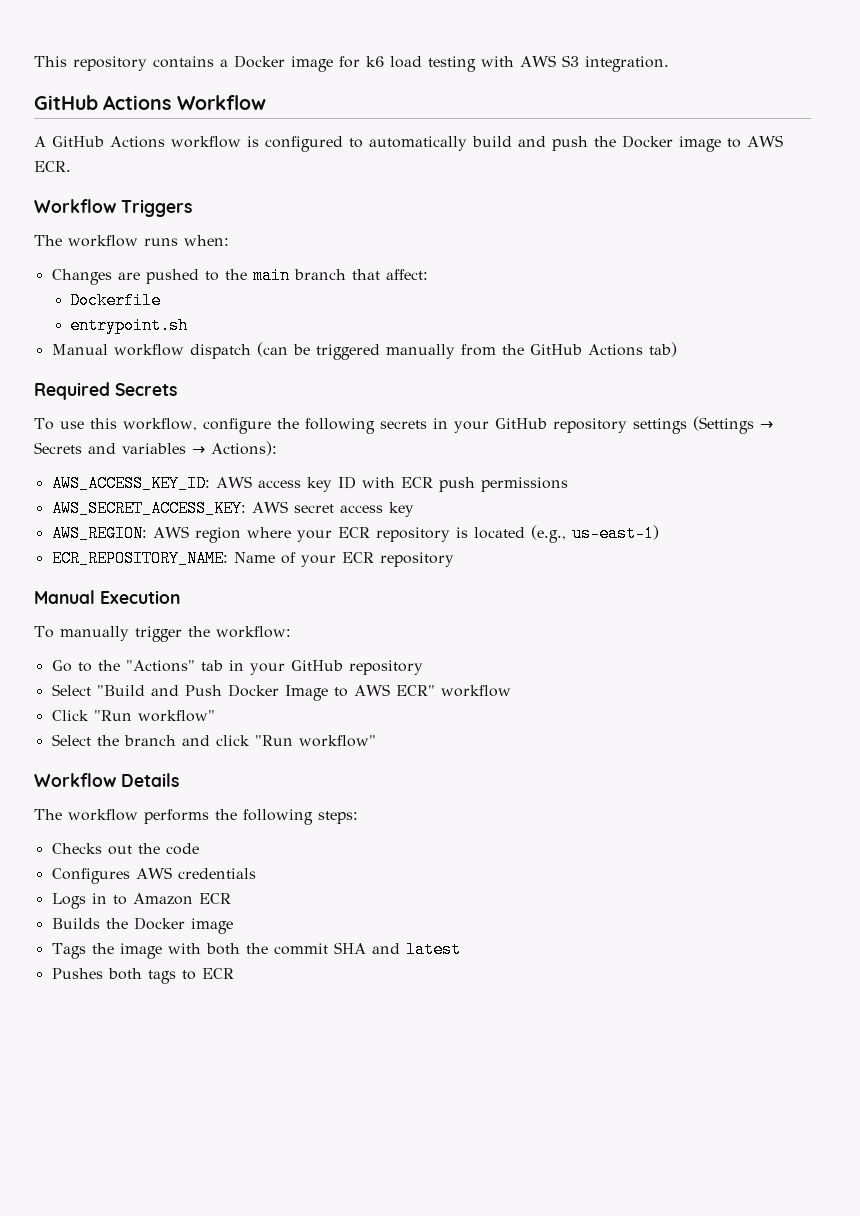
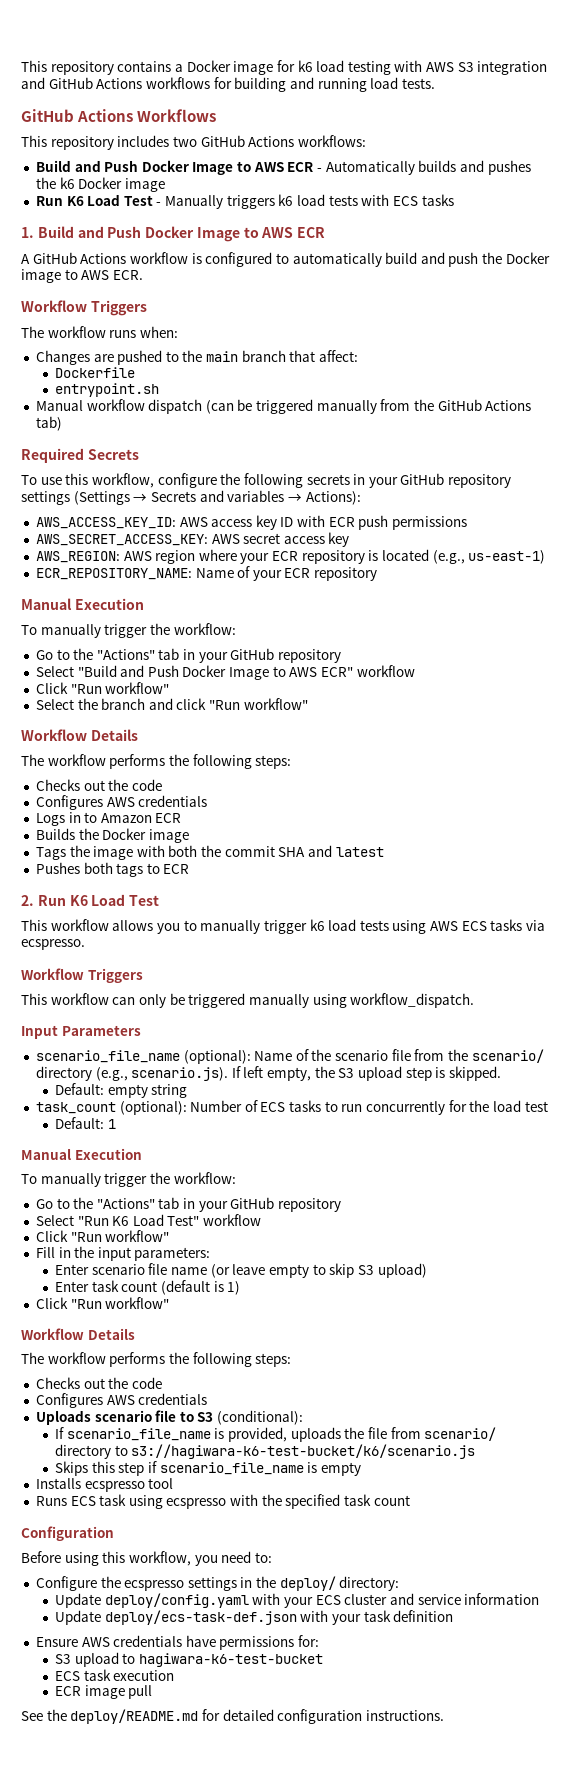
- This repository contains a Docker image for k6 load testing with AWS S3 integration.
- GitHub Actions Workflow
+ This repository contains a Docker image for k6 load testing with AWS S3 integration and GitHub Actions workflows for building and running load tests.
+ GitHub Actions Workflows
+ This repository includes two GitHub Actions workflows:
+ Build and Push Docker Image to AWS ECR - Automatically builds and pushes the k6 Docker image
+ Run K6 Load Test - Manually triggers k6 load tests with ECS tasks
+ 1. Build and Push Docker Image to AWS ECR
+ 2. Run K6 Load Test
+ This workflow allows you to manually trigger k6 load tests using AWS ECS tasks via ecspresso.
+ Workflow Triggers
+ This workflow can only be triggered manually using workflow_dispatch.
+ Input Parameters
+ scenario_file_name (optional): Name of the scenario file from the scenario/ directory (e.g., scenario.js). If left empty, the S3 upload step is skipped.
+ Default: empty string
+ task_count (optional): Number of ECS tasks to run concurrently for the load test
+ Default: 1
+ Manual Execution
+ To manually trigger the workflow:
+ Go to the "Actions" tab in your GitHub repository
+ Select "Run K6 Load Test" workflow
+ Click "Run workflow"
+ Fill in the input parameters:
+ Enter scenario file name (or leave empty to skip S3 upload)
+ Enter task count (default is 1)
+ Click "Run workflow"
+ Workflow Details
+ The workflow performs the following steps:
+ Checks out the code
+ Configures AWS credentials
+ Uploads scenario file to S3 (conditional):
+ If scenario_file_name is provided, uploads the file from scenario/ directory to s3://hagiwara-k6-test-bucket/k6/scenario.js
+ Skips this step if scenario_file_name is empty
+ Installs ecspresso tool
+ Runs ECS task using ecspresso with the specified task count
+ Configuration
+ Before using this workflow, you need to:
+ Configure the ecspresso settings in the deploy/ directory:
+ Update deploy/config.yaml with your ECS cluster and service information
+ Update deploy/ecs-task-def.json with your task definition
+ Ensure AWS credentials have permissions for:
+ S3 upload to hagiwara-k6-test-bucket
+ ECS task execution
+ ECR image pull
+ See the deploy/README.md for detailed configuration instructions.

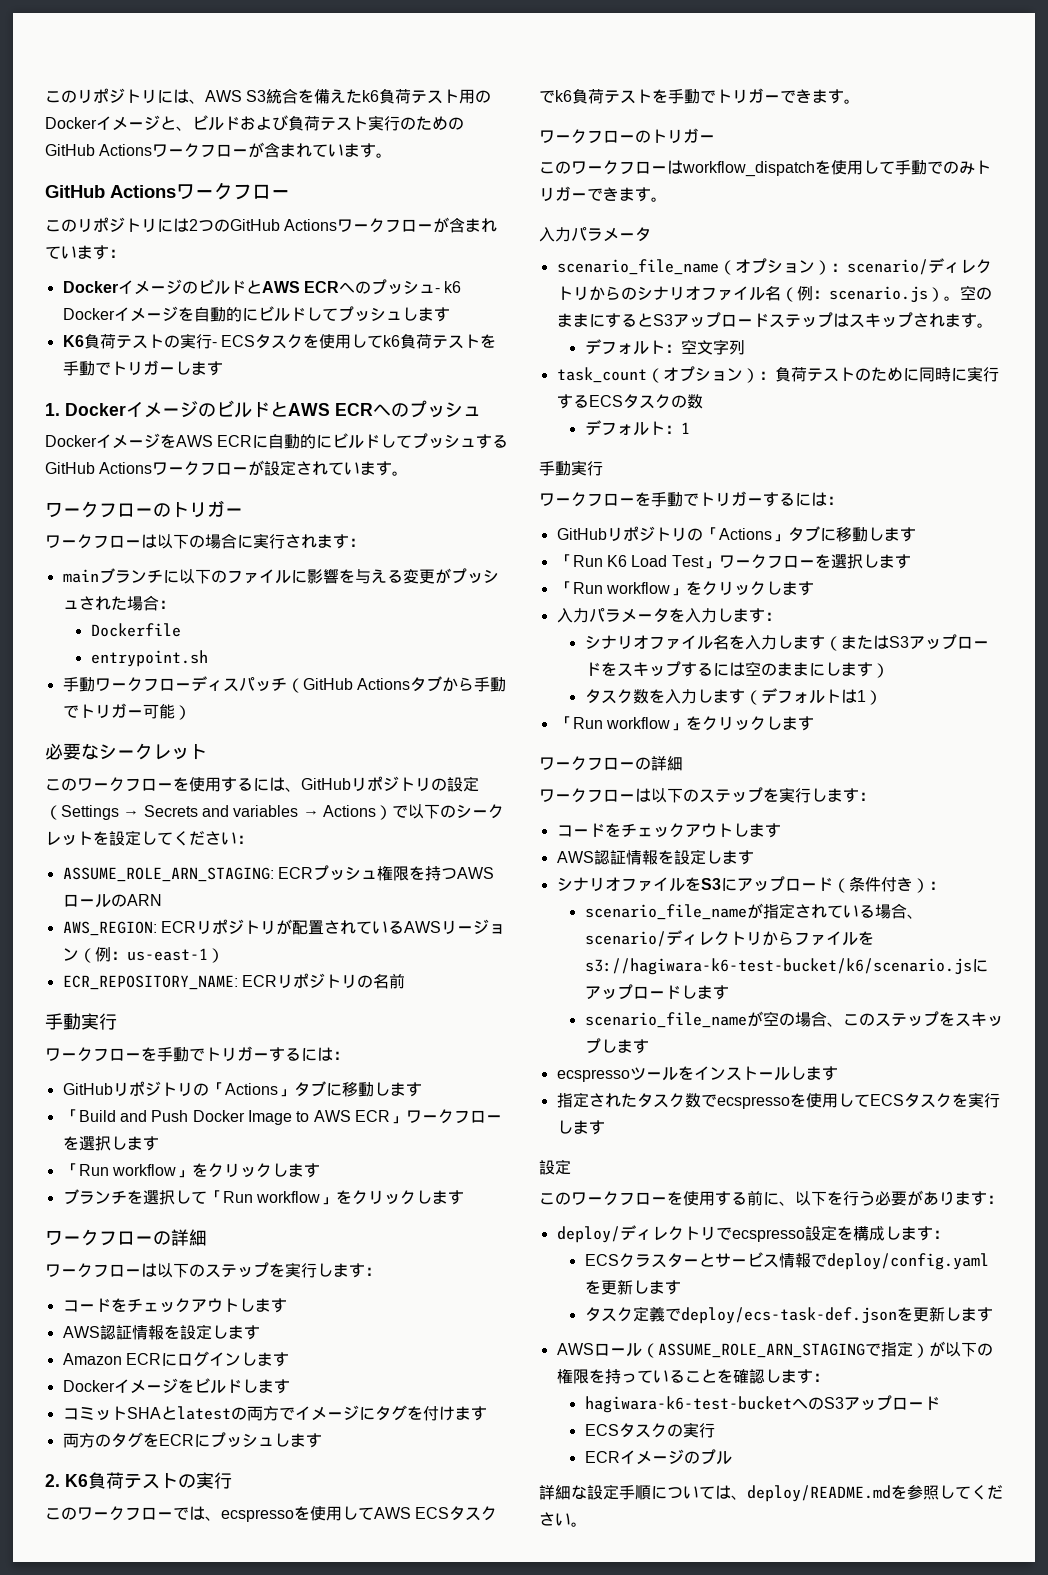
- This repository contains a Docker image for k6 load testing with AWS S3 integration and GitHub Actions workflows for building and running load tests.
- GitHub Actions Workflows
- This repository includes two GitHub Actions workflows:
- Build and Push Docker Image to AWS ECR - Automatically builds and pushes the k6 Docker image
- Run K6 Load Test - Manually triggers k6 load tests with ECS tasks
- 1. Build and Push Docker Image to AWS ECR
- A GitHub Actions workflow is configured to automatically build and push the Docker image to AWS ECR.
- Workflow Triggers
- The workflow runs when:
- Changes are pushed to the main branch that affect:
+ このリポジトリには、AWS S3統合を備えたk6負荷テスト用のDockerイメージと、ビルドおよび負荷テスト実行のためのGitHub Actionsワークフローが含まれています。
+ GitHub Actionsワークフロー
+ このリポジトリには2つのGitHub Actionsワークフローが含まれています：
+ DockerイメージのビルドとAWS ECRへのプッシュ- k6 Dockerイメージを自動的にビルドしてプッシュします
+ K6負荷テストの実行- ECSタスクを使用してk6負荷テストを手動でトリガーします
+ 1. DockerイメージのビルドとAWS ECRへのプッシュ
+ DockerイメージをAWS ECRに自動的にビルドしてプッシュするGitHub Actionsワークフローが設定されています。
+ ワークフローのトリガー
+ ワークフローは以下の場合に実行されます：
+ mainブランチに以下のファイルに影響を与える変更がプッシュされた場合：
  Dockerfile
  entrypoint.sh
- Manual workflow dispatch (can be triggered manually from the GitHub Actions tab)
- Required Secrets
- To use this workflow, configure the following secrets in your GitHub repository settings (Settings → Secrets and variables → Actions):
- AWS_ACCESS_KEY_ID: AWS access key ID with ECR push permissions
- AWS_SECRET_ACCESS_KEY: AWS secret access key
- AWS_REGION: AWS region where your ECR repository is located (e.g., us-east-1)
- ECR_REPOSITORY_NAME: Name of your ECR repository
- Manual Execution
- To manually trigger the workflow:
- Go to the "Actions" tab in your GitHub repository
- Select "Build and Push Docker Image to AWS ECR" workflow
- Click "Run workflow"
- Select the branch and click "Run workflow"
- Workflow Details
- The workflow performs the following steps:
- Checks out the code
- Configures AWS credentials
- Logs in to Amazon ECR
- Builds the Docker image
- Tags the image with both the commit SHA and latest
- Pushes both tags to ECR
- 2. Run K6 Load Test
- This workflow allows you to manually trigger k6 load tests using AWS ECS tasks via ecspresso.
- Workflow Triggers
- This workflow can only be triggered manually using workflow_dispatch.
- Input Parameters
- scenario_file_name (optional): Name of the scenario file from the scenario/ directory (e.g., scenario.js). If left empty, the S3 upload step is skipped.
- Default: empty string
- task_count (optional): Number of ECS tasks to run concurrently for the load test
- Default: 1
- Manual Execution
- To manually trigger the workflow:
- Go to the "Actions" tab in your GitHub repository
- Select "Run K6 Load Test" workflow
- Click "Run workflow"
- Fill in the input parameters:
- Enter scenario file name (or leave empty to skip S3 upload)
- Enter task count (default is 1)
- Click "Run workflow"
- Workflow Details
- The workflow performs the following steps:
- Checks out the code
- Configures AWS credentials
- Uploads scenario file to S3 (conditional):
- If scenario_file_name is provided, uploads the file from scenario/ directory to s3://hagiwara-k6-test-bucket/k6/scenario.js
- Skips this step if scenario_file_name is empty
- Installs ecspresso tool
- Runs ECS task using ecspresso with the specified task count
- Configuration
- Before using this workflow, you need to:
- Configure the ecspresso settings in the deploy/ directory:
- Update deploy/config.yaml with your ECS cluster and service information
- Update deploy/ecs-task-def.json with your task definition
- Ensure AWS credentials have permissions for:
- S3 upload to hagiwara-k6-test-bucket
- ECS task execution
- ECR image pull
- See the deploy/README.md for detailed configuration instructions.
+ 手動ワークフローディスパッチ（GitHub Actionsタブから手動でトリガー可能）
+ 必要なシークレット
+ このワークフローを使用するには、GitHubリポジトリの設定（Settings → Secrets and variables → Actions）で以下のシークレットを設定してください：
+ ASSUME_ROLE_ARN_STAGING: ECRプッシュ権限を持つAWSロールのARN
+ AWS_REGION: ECRリポジトリが配置されているAWSリージョン（例：us-east-1）
+ ECR_REPOSITORY_NAME: ECRリポジトリの名前
+ 手動実行
+ ワークフローを手動でトリガーするには：
+ GitHubリポジトリの「Actions」タブに移動します
+ 「Build and Push Docker Image to AWS ECR」ワークフローを選択します
+ 「Run workflow」をクリックします
+ ブランチを選択して「Run workflow」をクリックします
+ ワークフローの詳細
+ ワークフローは以下のステップを実行します：
+ コードをチェックアウトします
+ AWS認証情報を設定します
+ Amazon ECRにログインします
+ Dockerイメージをビルドします
+ コミットSHAとlatestの両方でイメージにタグを付けます
+ 両方のタグをECRにプッシュします
+ 2. K6負荷テストの実行
+ このワークフローでは、ecspressoを使用してAWS ECSタスクでk6負荷テストを手動でトリガーできます。
+ ワークフローのトリガー
+ このワークフローはworkflow_dispatchを使用して手動でのみトリガーできます。
+ 入力パラメータ
+ scenario_file_name（オプション）：scenario/ディレクトリからのシナリオファイル名（例：scenario.js）。空のままにするとS3アップロードステップはスキップされます。
+ デフォルト：空文字列
+ task_count（オプション）：負荷テストのために同時に実行するECSタスクの数
+ デフォルト：1
+ 手動実行
+ ワークフローを手動でトリガーするには：
+ GitHubリポジトリの「Actions」タブに移動します
+ 「Run K6 Load Test」ワークフローを選択します
+ 「Run workflow」をクリックします
+ 入力パラメータを入力します：
+ シナリオファイル名を入力します（またはS3アップロードをスキップするには空のままにします）
+ タスク数を入力します（デフォルトは1）
+ 「Run workflow」をクリックします
+ ワークフローの詳細
+ ワークフローは以下のステップを実行します：
+ コードをチェックアウトします
+ AWS認証情報を設定します
+ シナリオファイルをS3にアップロード（条件付き）：
+ scenario_file_nameが指定されている場合、scenario/ディレクトリからファイルをs3://hagiwara-k6-test-bucket/k6/scenario.jsにアップロードします
+ scenario_file_nameが空の場合、このステップをスキップします
+ ecspressoツールをインストールします
+ 指定されたタスク数でecspressoを使用してECSタスクを実行します
+ 設定
+ このワークフローを使用する前に、以下を行う必要があります：
+ deploy/ディレクトリでecspresso設定を構成します：
+ ECSクラスターとサービス情報でdeploy/config.yamlを更新します
+ タスク定義でdeploy/ecs-task-def.jsonを更新します
+ AWSロール（ASSUME_ROLE_ARN_STAGINGで指定）が以下の権限を持っていることを確認します：
+ hagiwara-k6-test-bucketへのS3アップロード
+ ECSタスクの実行
+ ECRイメージのプル
+ 詳細な設定手順については、deploy/README.mdを参照してください。

